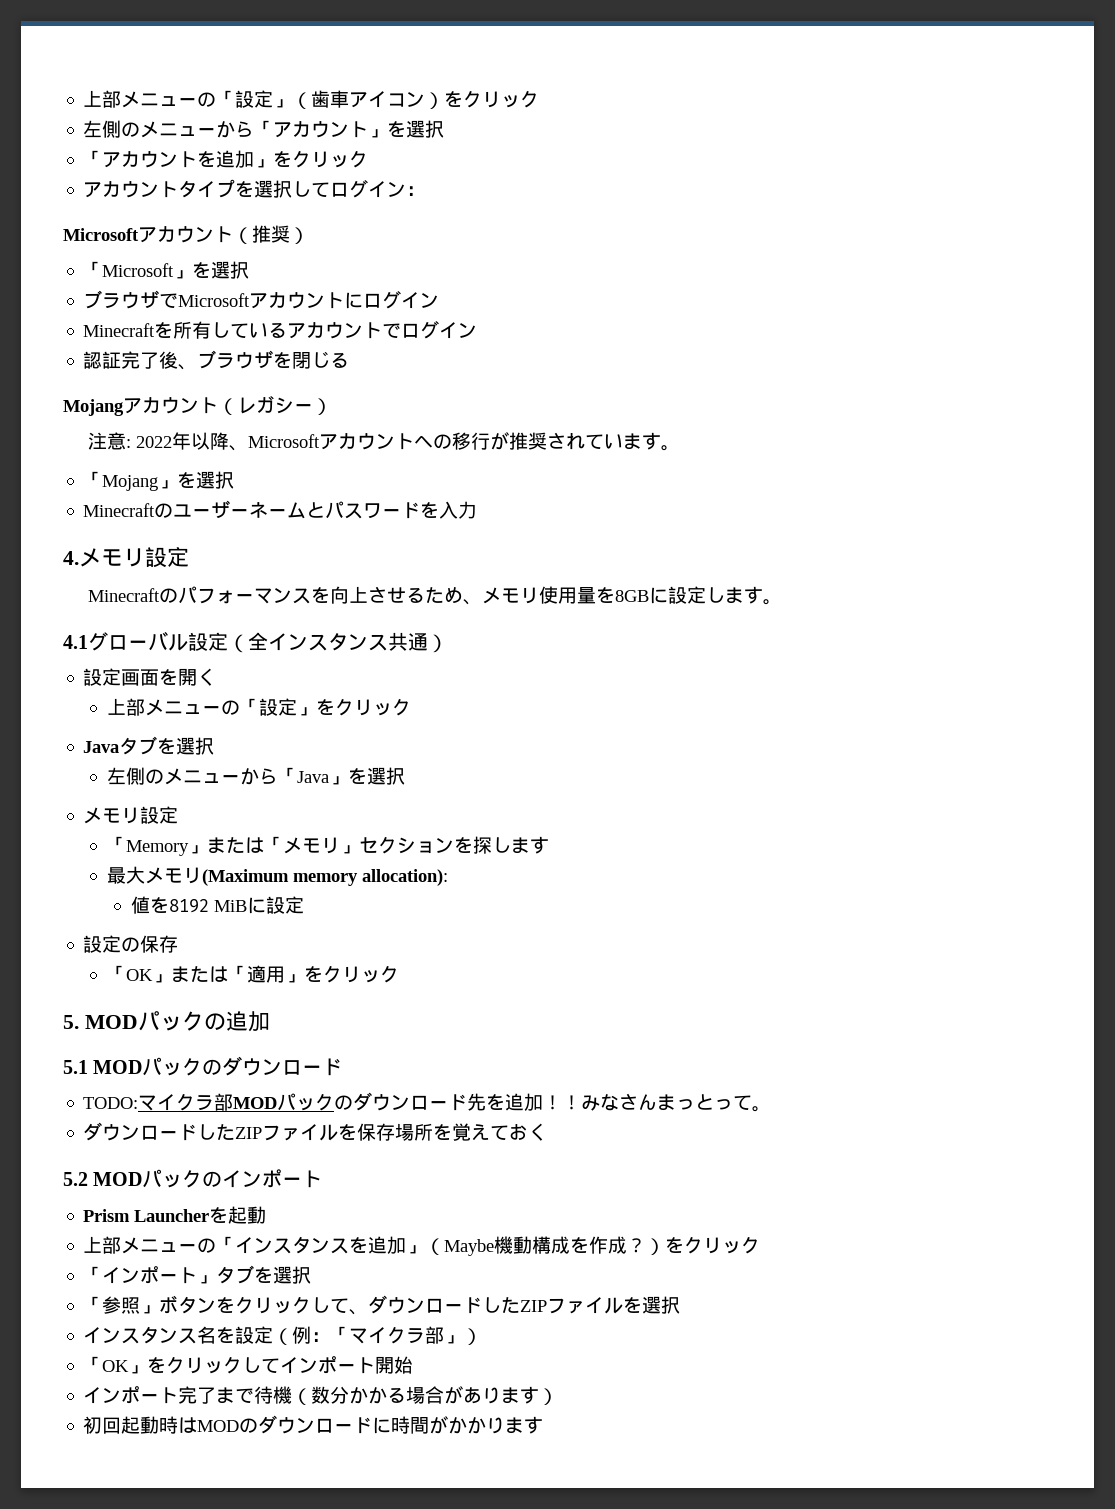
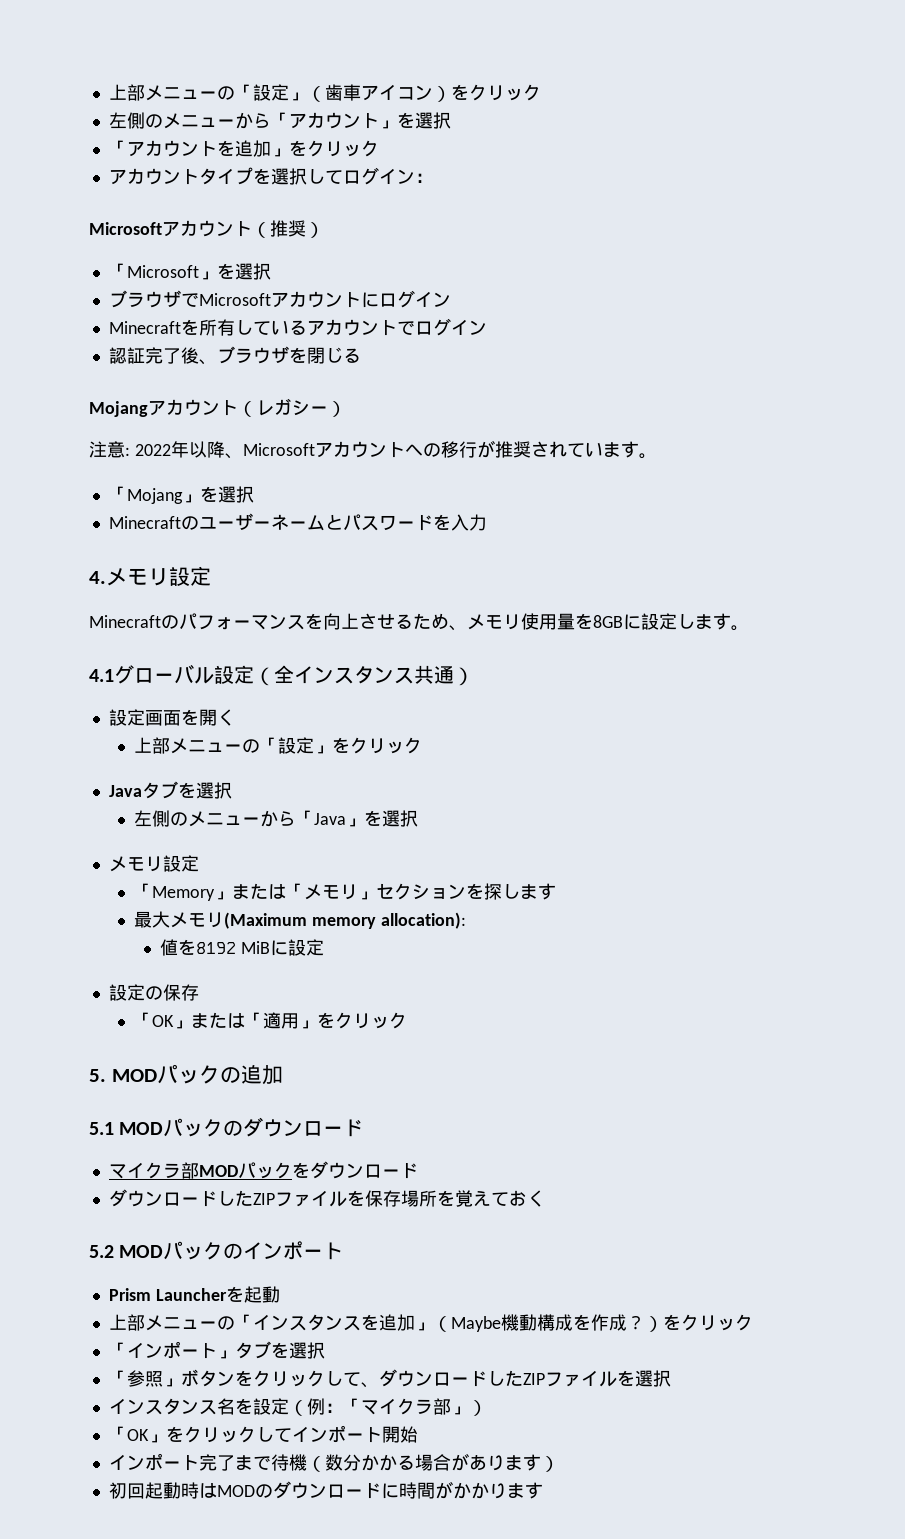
- TODO:マイクラ部MODパックのダウンロード先を追加！！みなさんまっとって。
+ マイクラ部MODパックをダウンロード

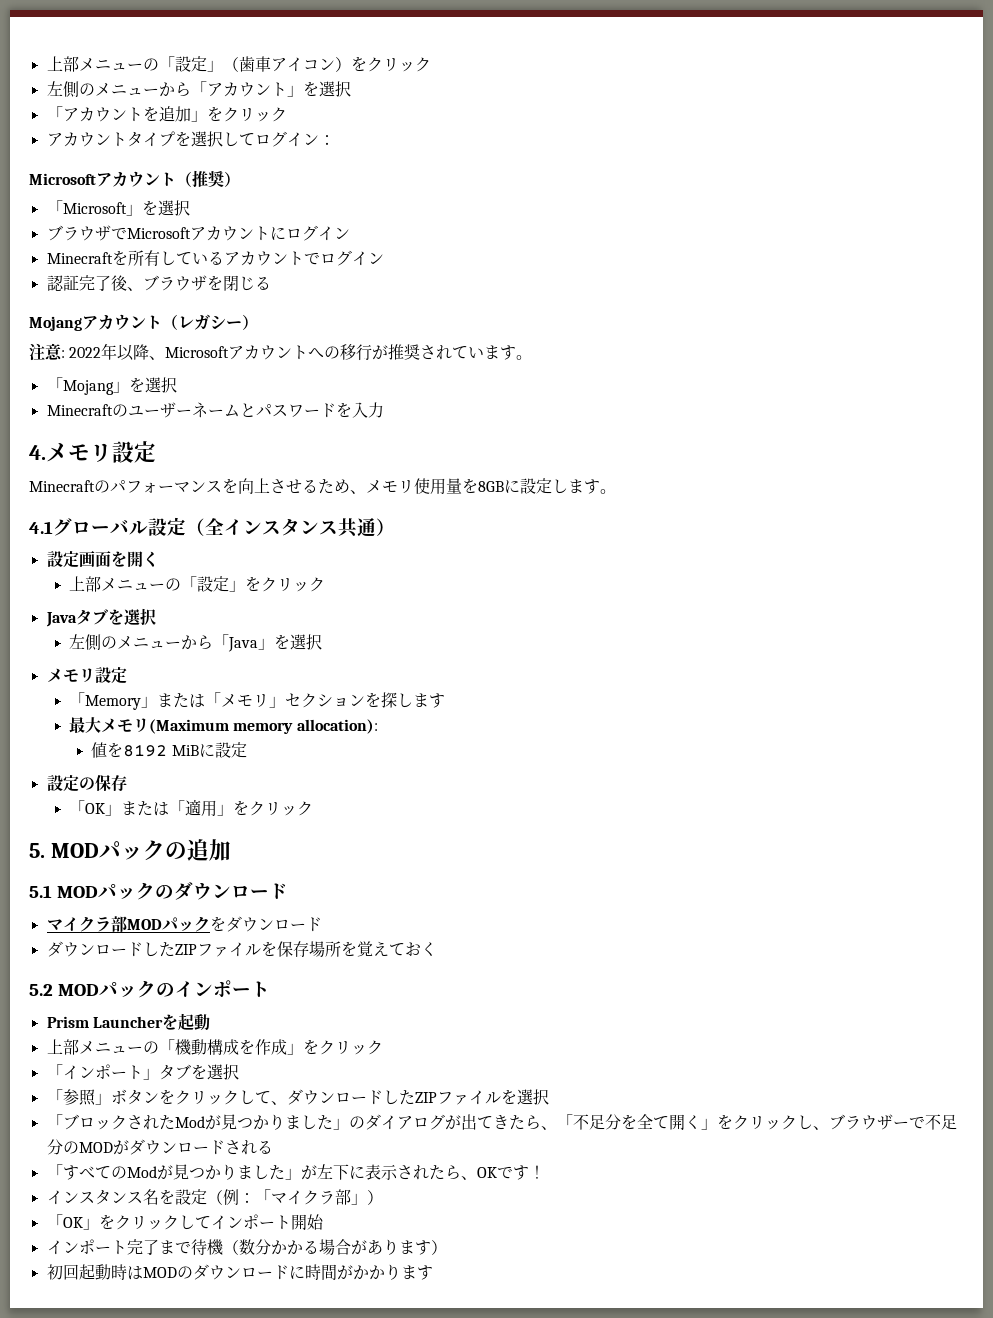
- 上部メニューの「インスタンスを追加」（Maybe機動構成を作成？）をクリック
+ 上部メニューの「機動構成を作成」をクリック
+ 「ブロックされたModが見つかりました」のダイアログが出てきたら、「不足分を全て開く」をクリックし、ブラウザーで不足分のMODがダウンロードされる
+ 「すべてのModが見つかりました」が左下に表示されたら、OKです！

